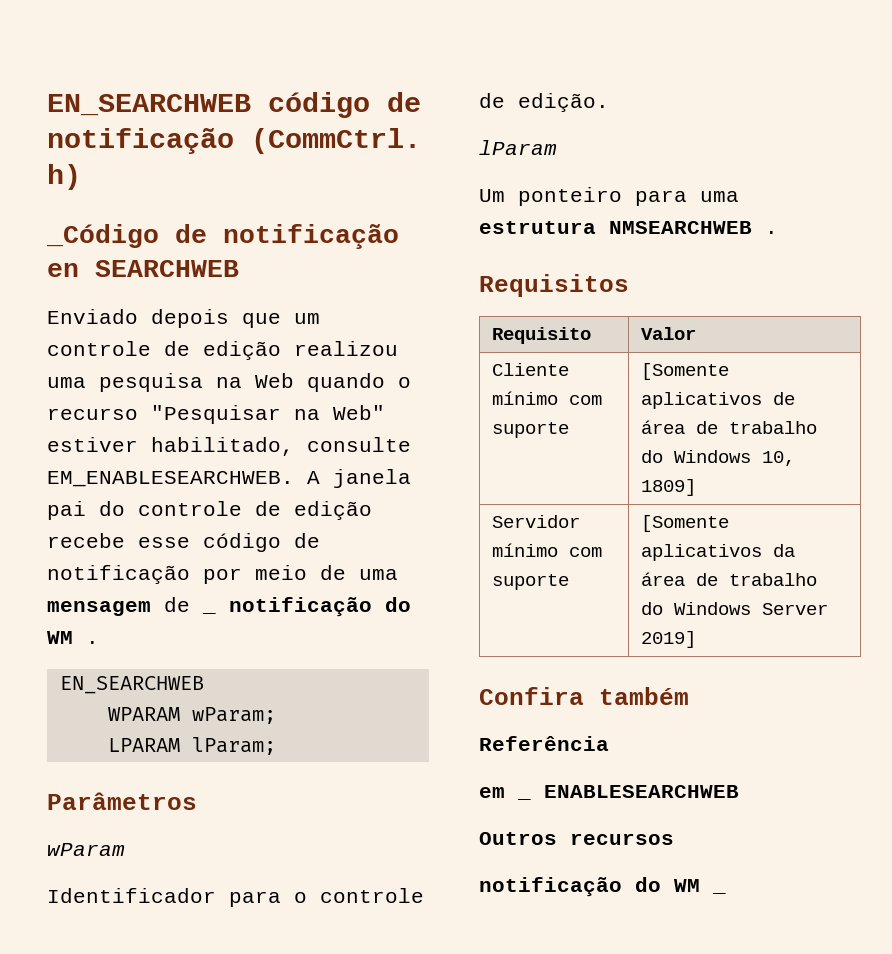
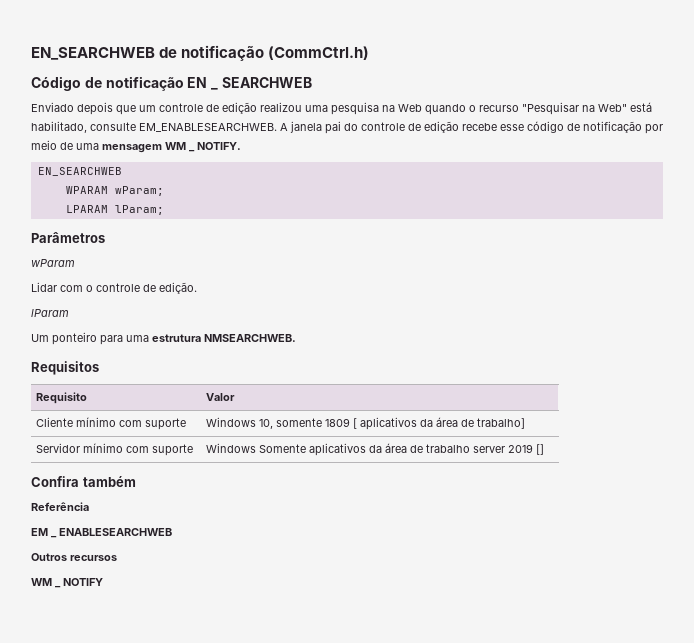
- EN_SEARCHWEB código de notificação (CommCtrl. h)
- _Código de notificação en SEARCHWEB
+ EN_SEARCHWEB de notificação (CommCtrl.h)
+ Código de notificação EN _ SEARCHWEB
- Enviado depois que um controle de edição realizou uma pesquisa na Web quando o recurso "Pesquisar na Web" estiver habilitado, consulte EM_ENABLESEARCHWEB.
+ Enviado depois que um controle de edição realizou uma pesquisa na Web quando o recurso "Pesquisar na Web" está habilitado, consulte EM_ENABLESEARCHWEB.
- A janela pai do controle de edição recebe esse código de notificação por meio de uma mensagem de _ notificação do WM .
+ A janela pai do controle de edição recebe esse código de notificação por meio de uma mensagem WM _ NOTIFY.
- Identificador para o controle de edição.
+ Lidar com o controle de edição.
- Um ponteiro para uma estrutura NMSEARCHWEB .
+ Um ponteiro para uma estrutura NMSEARCHWEB.
- Cliente mínimo com suporte | [Somente aplicativos de área de trabalho do Windows 10, 1809]
+ Cliente mínimo com suporte | Windows 10, somente 1809 [ aplicativos da área de trabalho]
- Servidor mínimo com suporte | [Somente aplicativos da área de trabalho do Windows Server 2019]
+ Servidor mínimo com suporte | Windows Somente aplicativos da área de trabalho server 2019 []
- em _ ENABLESEARCHWEB
+ EM _ ENABLESEARCHWEB
- notificação do WM _
+ WM _ NOTIFY

